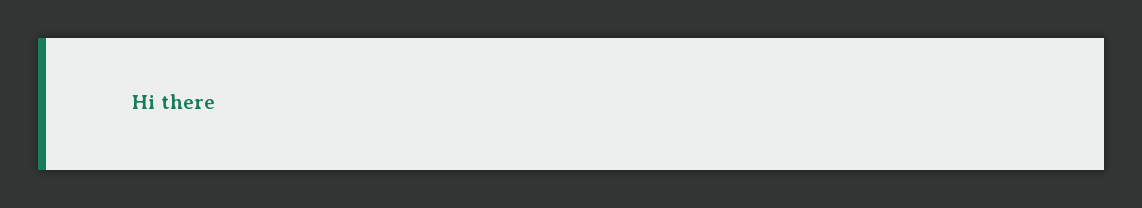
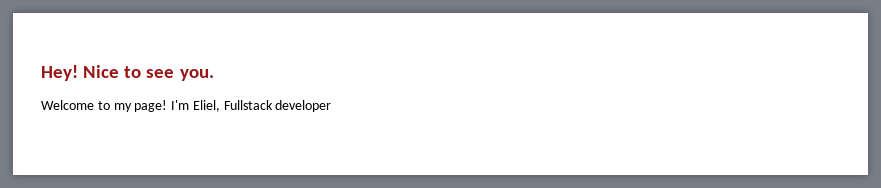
- Hi there
+ Hey! Nice to see you.
+ Welcome to my page! I'm Eliel, Fullstack developer

